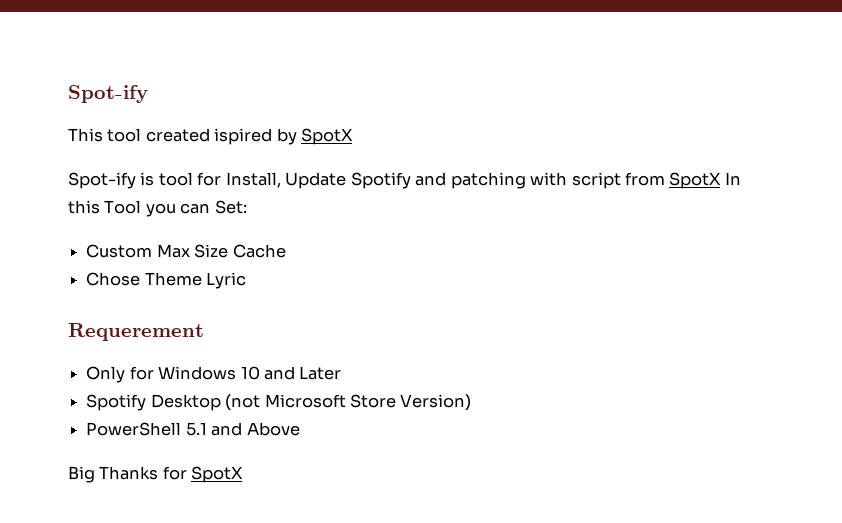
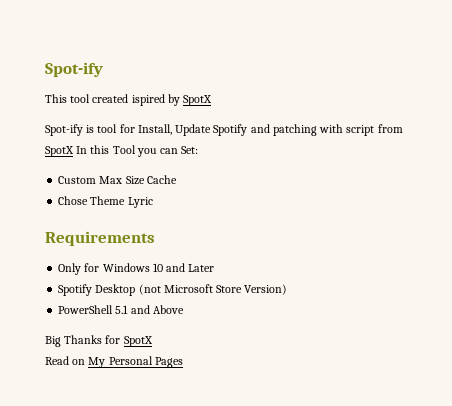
- Requerement
+ Requirements
+ Read on My Personal Pages

